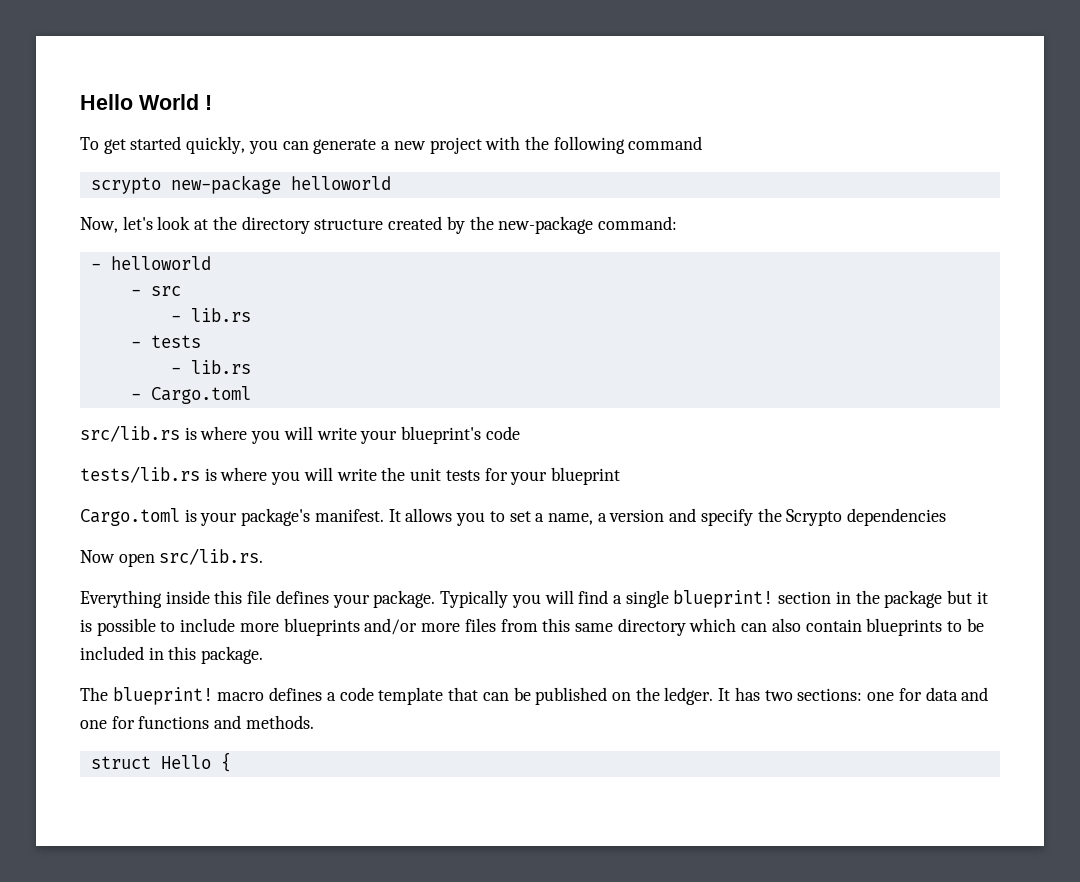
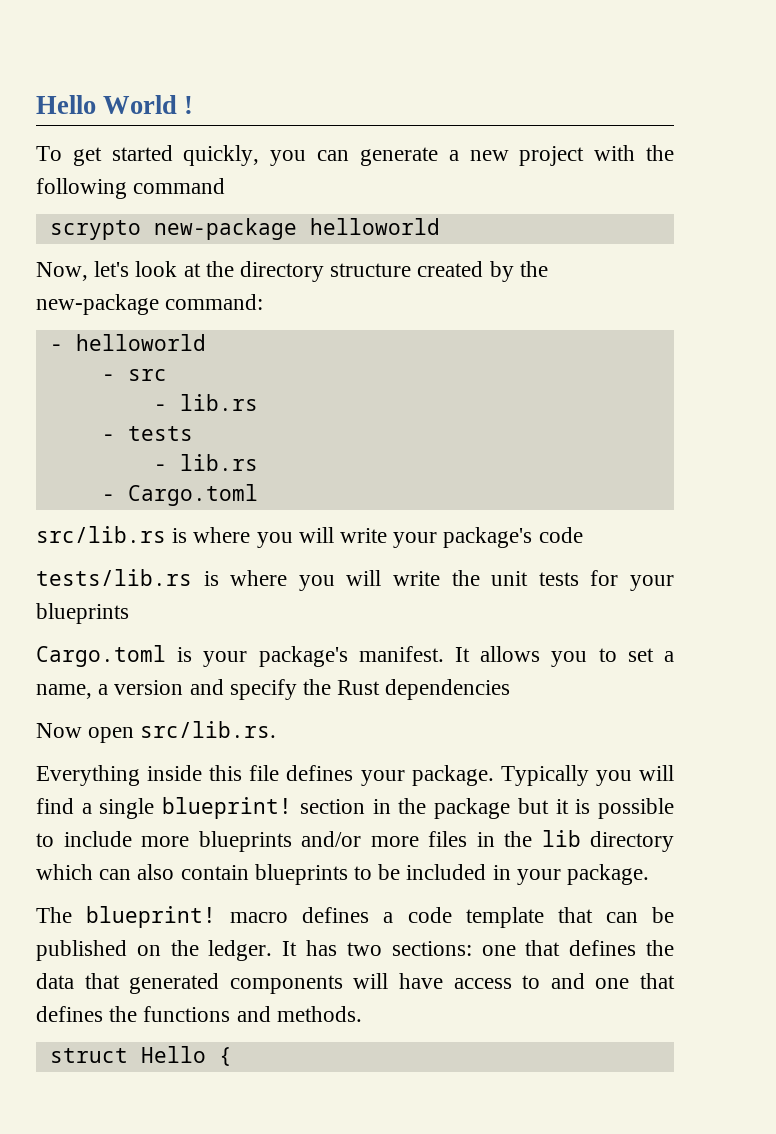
- src/lib.rs is where you will write your blueprint's code
+ src/lib.rs is where you will write your package's code
- tests/lib.rs is where you will write the unit tests for your blueprint
+ tests/lib.rs is where you will write the unit tests for your blueprints
- It allows you to set a name, a version and specify the Scrypto dependencies
+ It allows you to set a name, a version and specify the Rust dependencies
- Typically you will find a single blueprint! section in the package but it is possible to include more blueprints and/or more files from this same directory which can also contain blueprints to be included in this package.
+ Typically you will find a single blueprint! section in the package but it is possible to include more blueprints and/or more files in the lib directory which can also contain blueprints to be included in your package.
- It has two sections: one for data and one for functions and methods.
+ It has two sections: one that defines the data that generated components will have access to and one that defines the functions and methods.

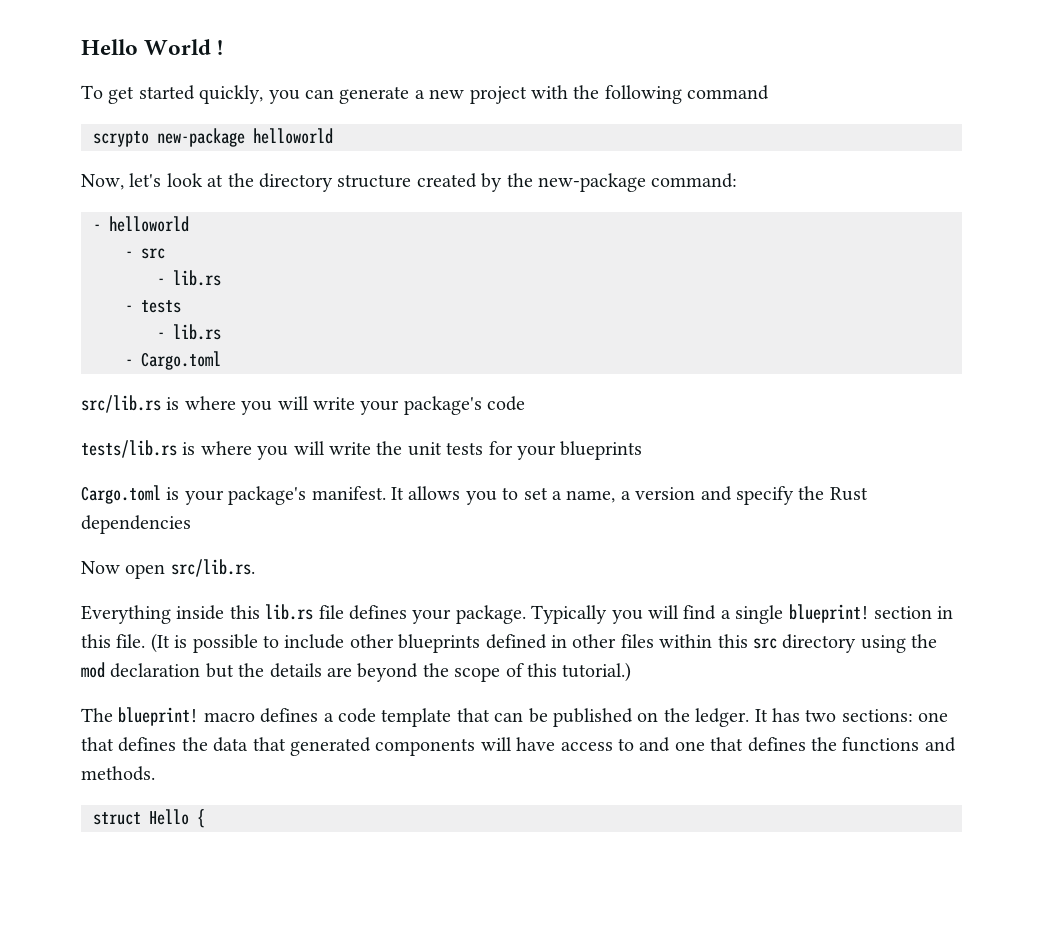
- Everything inside this file defines your package.
+ Everything inside this lib.rs file defines your package.
- Typically you will find a single blueprint! section in the package but it is possible to include more blueprints and/or more files in the lib directory which can also contain blueprints to be included in your package.
+ Typically you will find a single blueprint! section in this file. (It is possible to include other blueprints defined in other files within this src directory using the mod declaration but the details are beyond the scope of this tutorial.)

